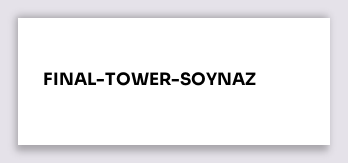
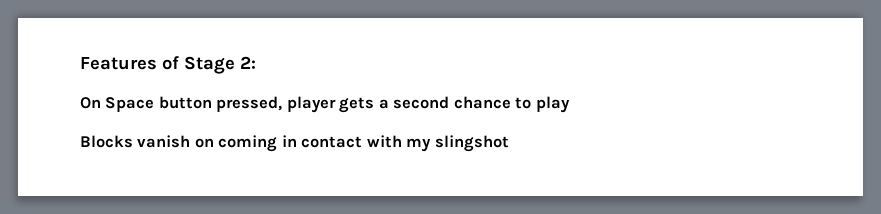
- FINAL-TOWER-SOYNAZ
+ Features of Stage 2:
+ On Space button pressed, player gets a second chance to play
+ Blocks vanish on coming in contact with my slingshot

